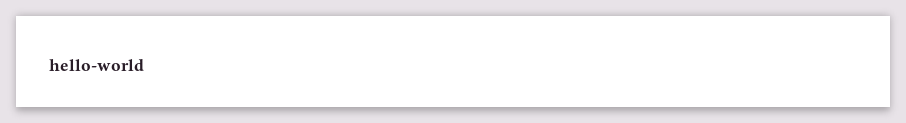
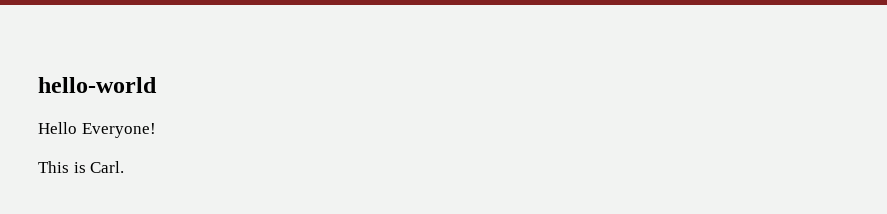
+ Hello Everyone!
+ This is Carl.

